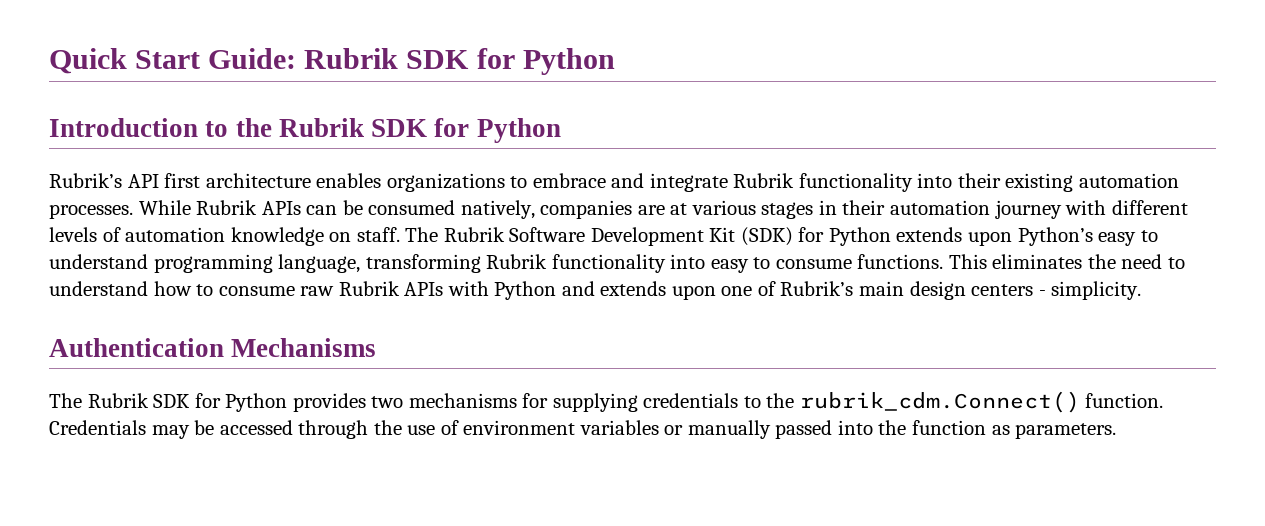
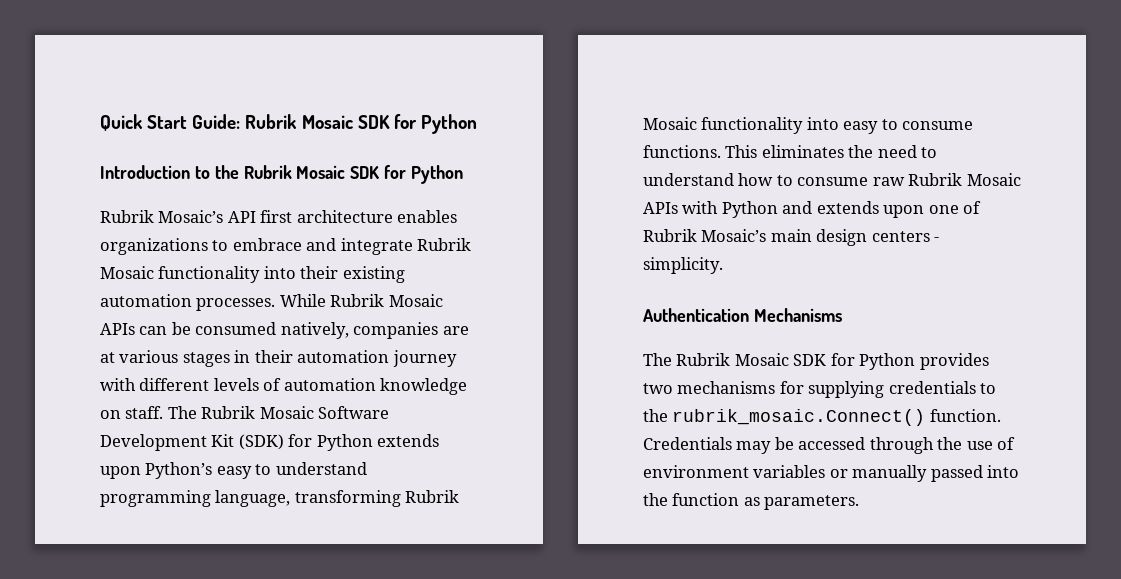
- Quick Start Guide: Rubrik SDK for Python
+ Quick Start Guide: Rubrik Mosaic SDK for Python
- Introduction to the Rubrik SDK for Python
- Rubrik’s API first architecture enables organizations to embrace and integrate Rubrik functionality into their existing automation processes.
+ Introduction to the Rubrik Mosaic SDK for Python
+ Rubrik Mosaic’s API first architecture enables organizations to embrace and integrate Rubrik Mosaic functionality into their existing automation processes.
- While Rubrik APIs can be consumed natively, companies are at various stages in their automation journey with different levels of automation knowledge on staff.
+ While Rubrik Mosaic APIs can be consumed natively, companies are at various stages in their automation journey with different levels of automation knowledge on staff.
- The Rubrik Software Development Kit (SDK) for Python extends upon Python’s easy to understand programming language, transforming Rubrik functionality into easy to consume functions.
+ The Rubrik Mosaic Software Development Kit (SDK) for Python extends upon Python’s easy to understand programming language, transforming Rubrik Mosaic functionality into easy to consume functions.
- This eliminates the need to understand how to consume raw Rubrik APIs with Python and extends upon one of Rubrik’s main design centers - simplicity.
+ This eliminates the need to understand how to consume raw Rubrik Mosaic APIs with Python and extends upon one of Rubrik Mosaic’s main design centers - simplicity.
- The Rubrik SDK for Python provides two mechanisms for supplying credentials to the rubrik_cdm.Connect() function.
+ The Rubrik Mosaic SDK for Python provides two mechanisms for supplying credentials to the rubrik_mosaic.Connect() function.

